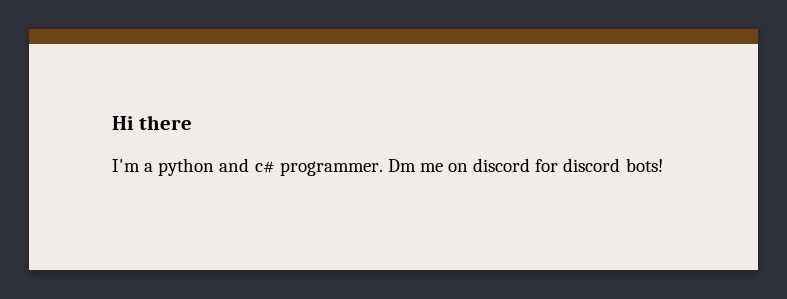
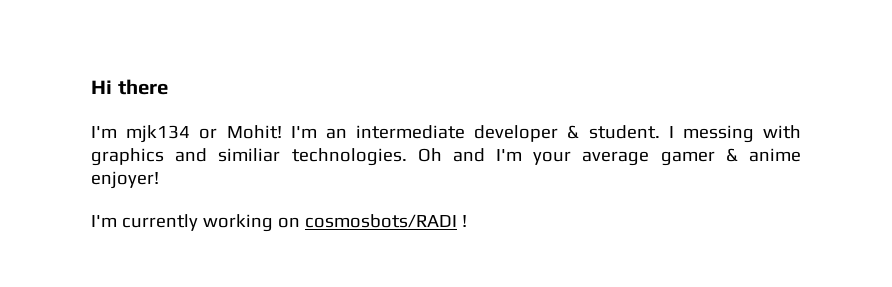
- I'm a python and c# programmer. Dm me on discord for discord bots!
+ I'm mjk134 or Mohit! I'm an intermediate developer & student. I messing with graphics and similiar technologies. Oh and I'm your average gamer & anime enjoyer!
+ I'm currently working on cosmosbots/RADI !

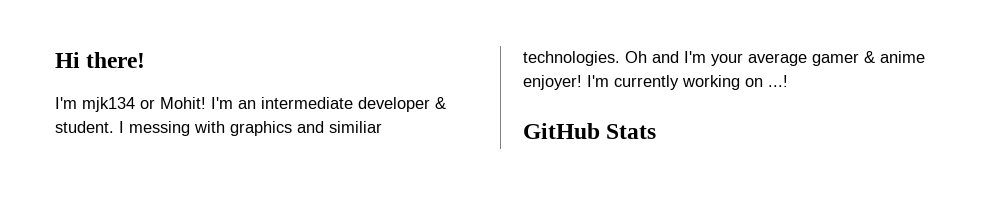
- Hi there
+ Hi there!
- Oh and I'm your average gamer & anime enjoyer!
- I'm currently working on cosmosbots/RADI !
+ Oh and I'm your average gamer & anime enjoyer! I'm currently working on ...!
+ GitHub Stats

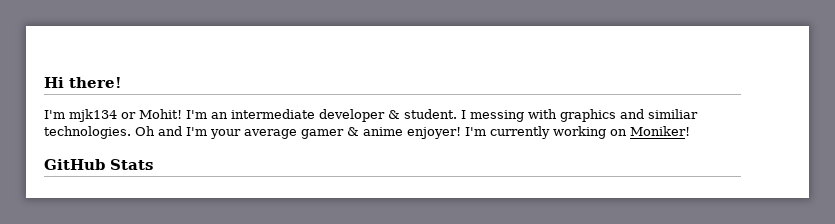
- I'm currently working on ...!
+ I'm currently working on Moniker!

